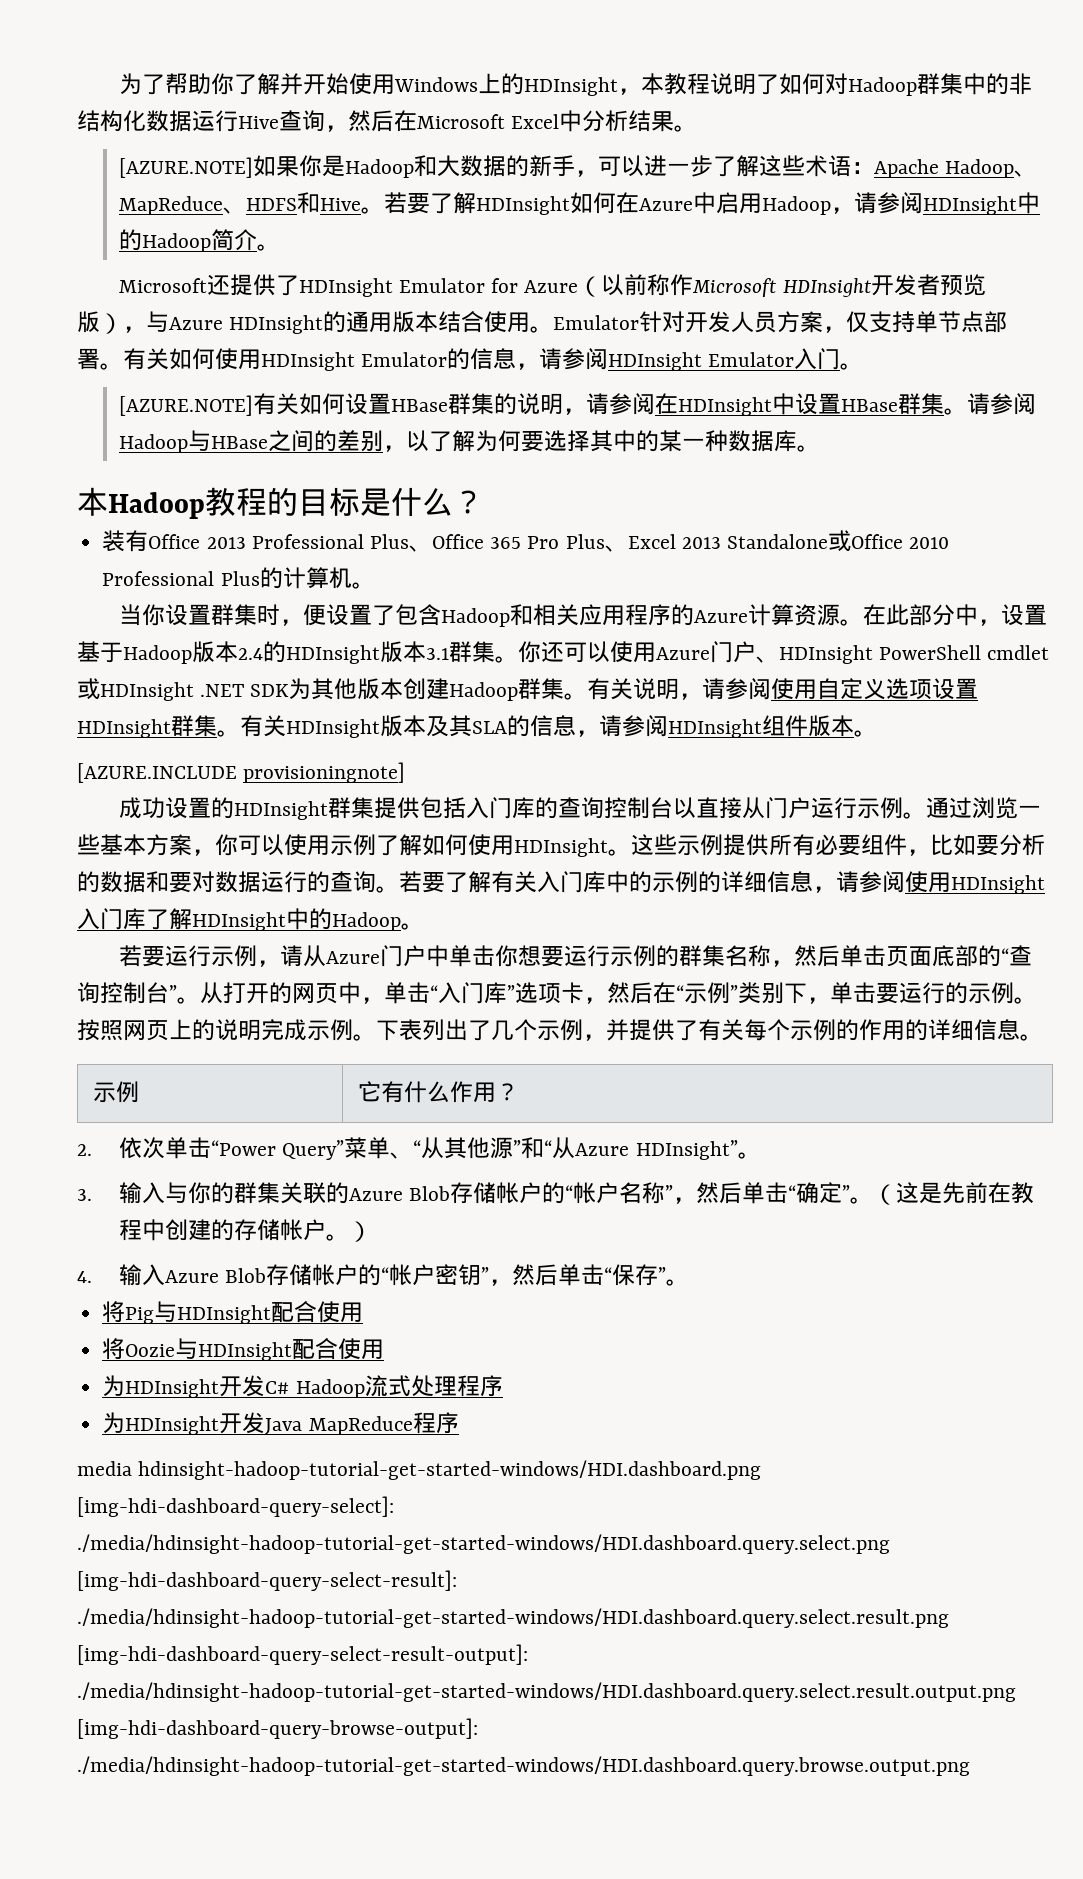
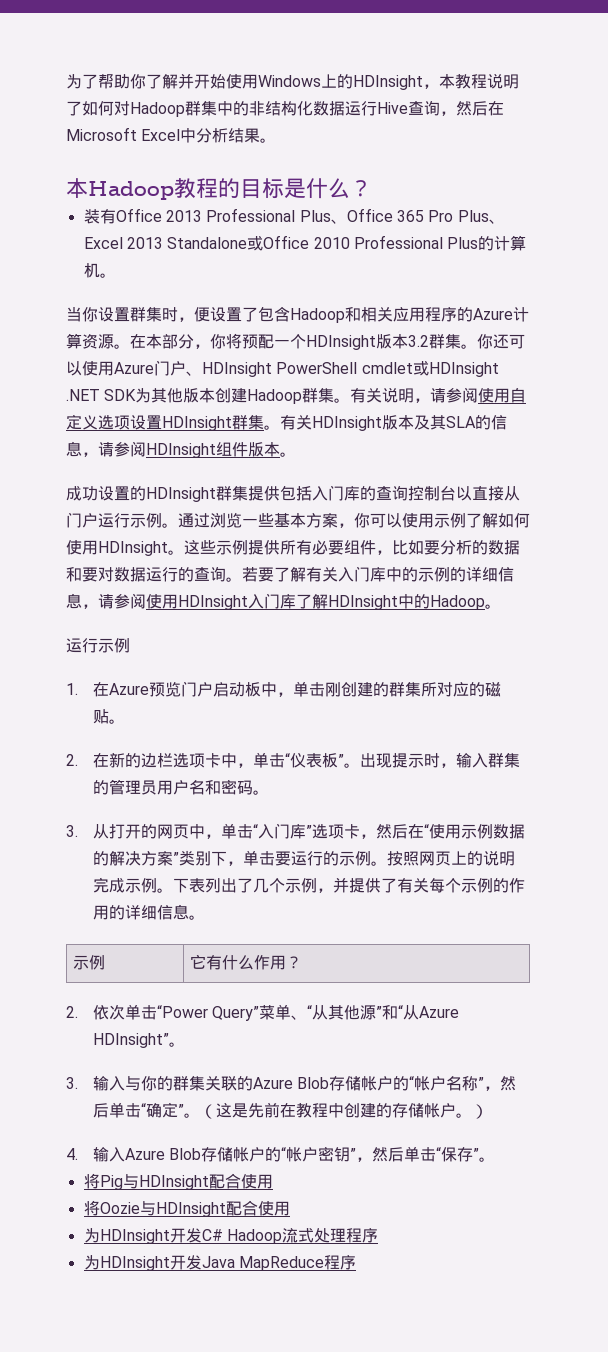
- [AZURE.NOTE]如果你是Hadoop和大数据的新手，可以进一步了解这些术语：Apache Hadoop、MapReduce、HDFS和Hive。若要了解HDInsight如何在Azure中启用Hadoop，请参阅HDInsight中的Hadoop简介。
- Microsoft还提供了HDInsight Emulator for Azure（以前称作Microsoft HDInsight开发者预览版），与Azure HDInsight的通用版本结合使用。Emulator针对开发人员方案，仅支持单节点部署。有关如何使用HDInsight Emulator的信息，请参阅HDInsight Emulator入门。
- [AZURE.NOTE]有关如何设置HBase群集的说明，请参阅在HDInsight中设置HBase群集。请参阅Hadoop与HBase之间的差别，以了解为何要选择其中的某一种数据库。
- 在此部分中，设置基于Hadoop版本2.4的HDInsight版本3.1群集。
+ 在本部分，你将预配一个HDInsight版本3.2群集。
- [AZURE.INCLUDE provisioningnote]
  若要了解有关入门库中的示例的详细信息，请参阅使用HDInsight入门库了解HDInsight中的Hadoop。
- 若要运行示例，请从Azure门户中单击你想要运行示例的群集名称，然后单击页面底部的“查询控制台”。从打开的网页中，单击“入门库”选项卡，然后在“示例”类别下，单击要运行的示例。
+ 运行示例
+ 1.在Azure预览门户启动板中，单击刚创建的群集所对应的磁贴。
+ 2.在新的边栏选项卡中，单击“仪表板”。出现提示时，输入群集的管理员用户名和密码。
+ 3.从打开的网页中，单击“入门库”选项卡，然后在“使用示例数据的解决方案”类别下，单击要运行的示例。
- media hdinsight-hadoop-tutorial-get-started-windows/HDI.dashboard.png [img-hdi-dashboard-query-select]: ./media/hdinsight-hadoop-tutorial-get-started-windows/HDI.dashboard.query.select.png [img-hdi-dashboard-query-select-result]: ./media/hdinsight-hadoop-tutorial-get-started-windows/HDI.dashboard.query.select.result.png [img-hdi-dashboard-query-select-result-output]: ./media/hdinsight-hadoop-tutorial-get-started-windows/HDI.dashboard.query.select.result.output.png [img-hdi-dashboard-query-browse-output]: ./media/hdinsight-hadoop-tutorial-get-started-windows/HDI.dashboard.query.browse.output.png

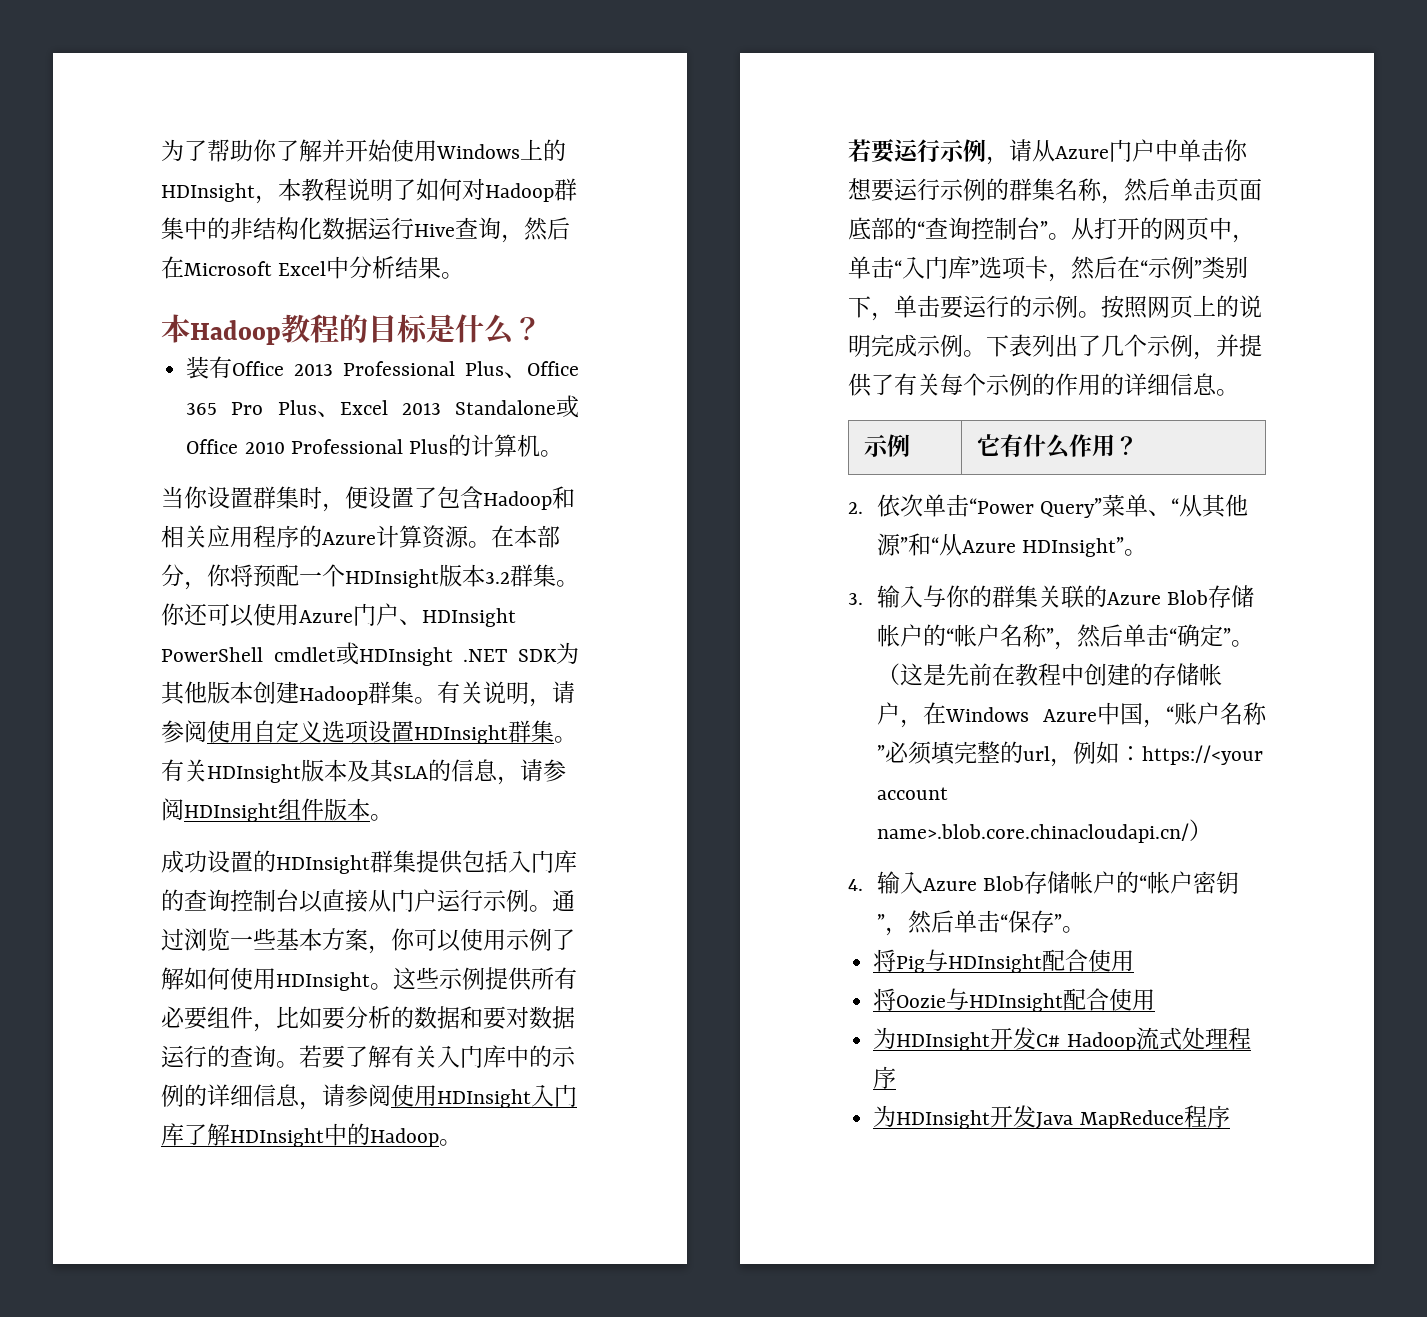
  若要了解有关入门库中的示例的详细信息，请参阅使用HDInsight入门库了解HDInsight中的Hadoop。
- 运行示例
- 1.在Azure预览门户启动板中，单击刚创建的群集所对应的磁贴。
- 2.在新的边栏选项卡中，单击“仪表板”。出现提示时，输入群集的管理员用户名和密码。
- 3.从打开的网页中，单击“入门库”选项卡，然后在“使用示例数据的解决方案”类别下，单击要运行的示例。
+ 若要运行示例，请从Azure门户中单击你想要运行示例的群集名称，然后单击页面底部的“查询控制台”。从打开的网页中，单击“入门库”选项卡，然后在“示例”类别下，单击要运行的示例。
- （这是先前在教程中创建的存储帐户。）
+ （这是先前在教程中创建的存储帐户，在Windows Azure中国，“账户名称”必须填完整的url，例如：https://<your account name>.blob.core.chinacloudapi.cn/）

